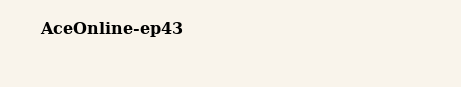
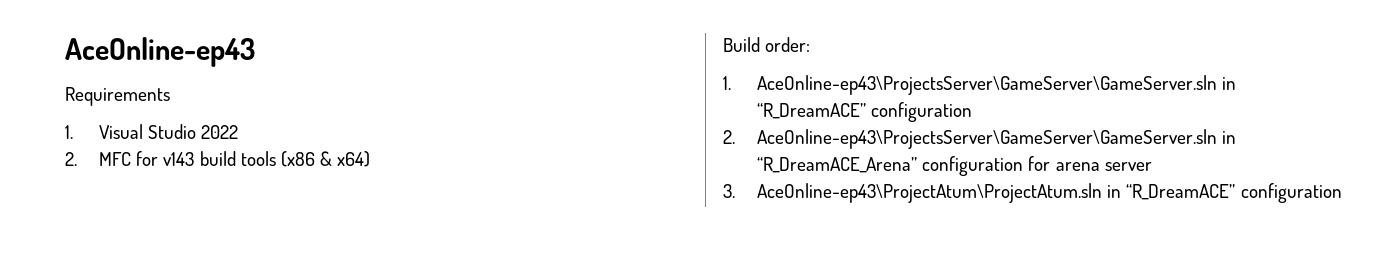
+ Requirements
+ 1. Visual Studio 2022
+ 2. MFC for v143 build tools (x86 & x64)
+ Build order:
+ 1. AceOnline-ep43\ProjectsServer\GameServer\GameServer.sln in “R_DreamACE” configuration
+ 2. AceOnline-ep43\ProjectsServer\GameServer\GameServer.sln in “R_DreamACE_Arena” configuration for arena server
+ 3. AceOnline-ep43\ProjectAtum\ProjectAtum.sln in “R_DreamACE” configuration

